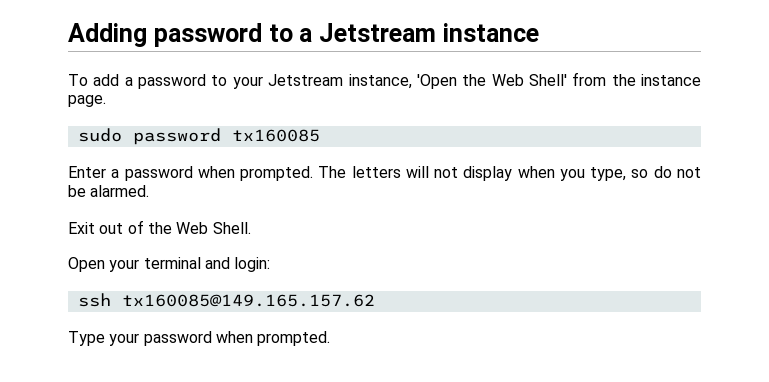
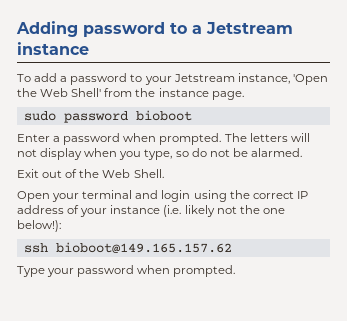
- sudo password tx160085
+ sudo password bioboot
- Open your terminal and login:
+ Open your terminal and login using the correct IP address of your instance (i.e. likely not the one below!):
- ssh tx160085@149.165.157.62
+ ssh bioboot@149.165.157.62

